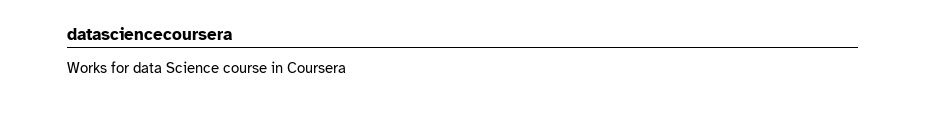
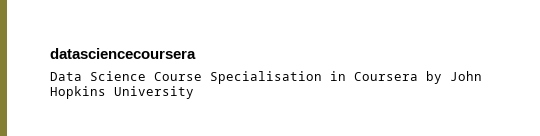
- Works for data Science course in Coursera
+ Data Science Course Specialisation in Coursera by John Hopkins University

